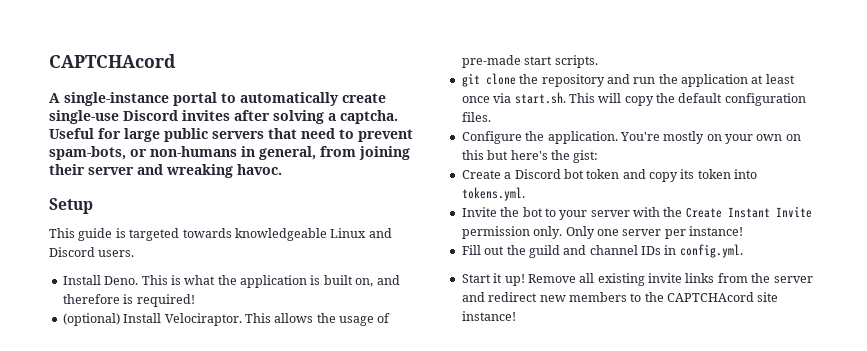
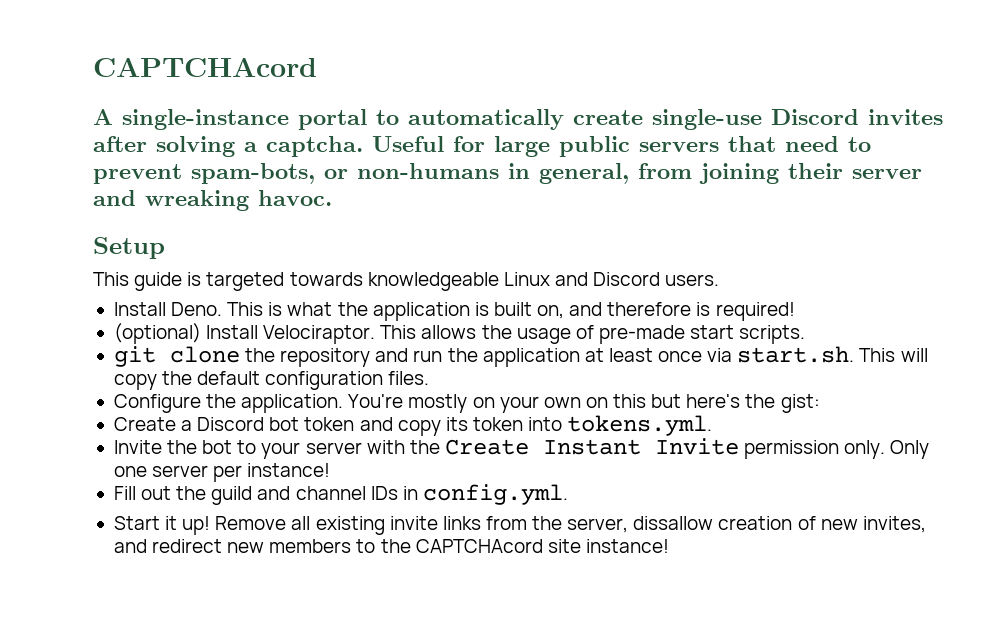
- Remove all existing invite links from the server and redirect new members to the CAPTCHAcord site instance!
+ Remove all existing invite links from the server, dissallow creation of new invites, and redirect new members to the CAPTCHAcord site instance!

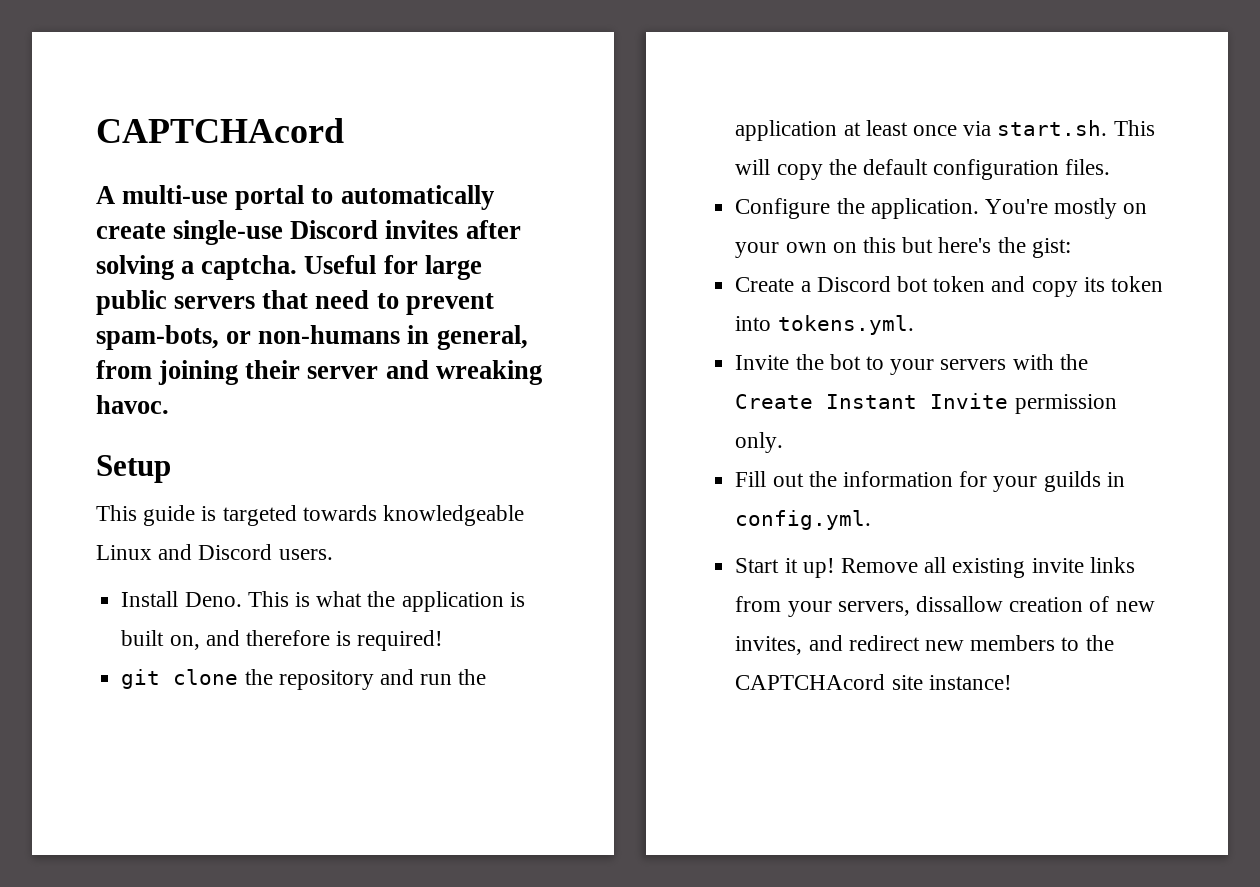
- A single-instance portal to automatically create single-use Discord invites after solving a captcha.
+ A multi-use portal to automatically create single-use Discord invites after solving a captcha.
- (optional) Install Velociraptor. This allows the usage of pre-made start scripts.
- Invite the bot to your server with the Create Instant Invite permission only. Only one server per instance!
+ Invite the bot to your servers with the Create Instant Invite permission only.
- Fill out the guild and channel IDs in config.yml.
+ Fill out the information for your guilds in config.yml.
- Remove all existing invite links from the server, dissallow creation of new invites, and redirect new members to the CAPTCHAcord site instance!
+ Remove all existing invite links from your servers, dissallow creation of new invites, and redirect new members to the CAPTCHAcord site instance!

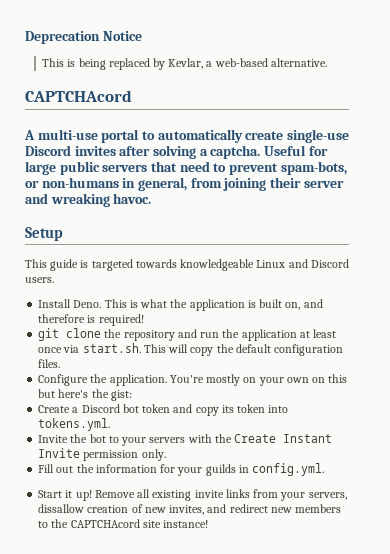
+ Deprecation Notice
+ This is being replaced by Kevlar, a web-based alternative.

